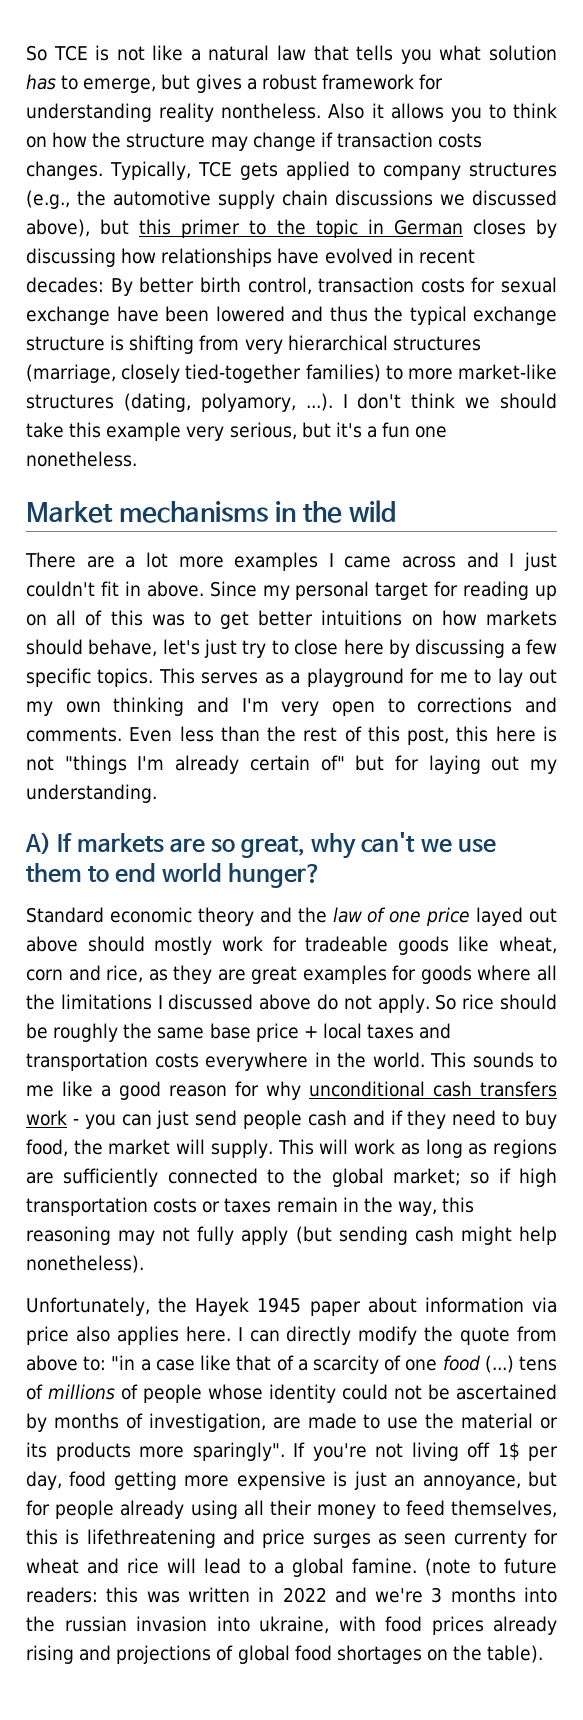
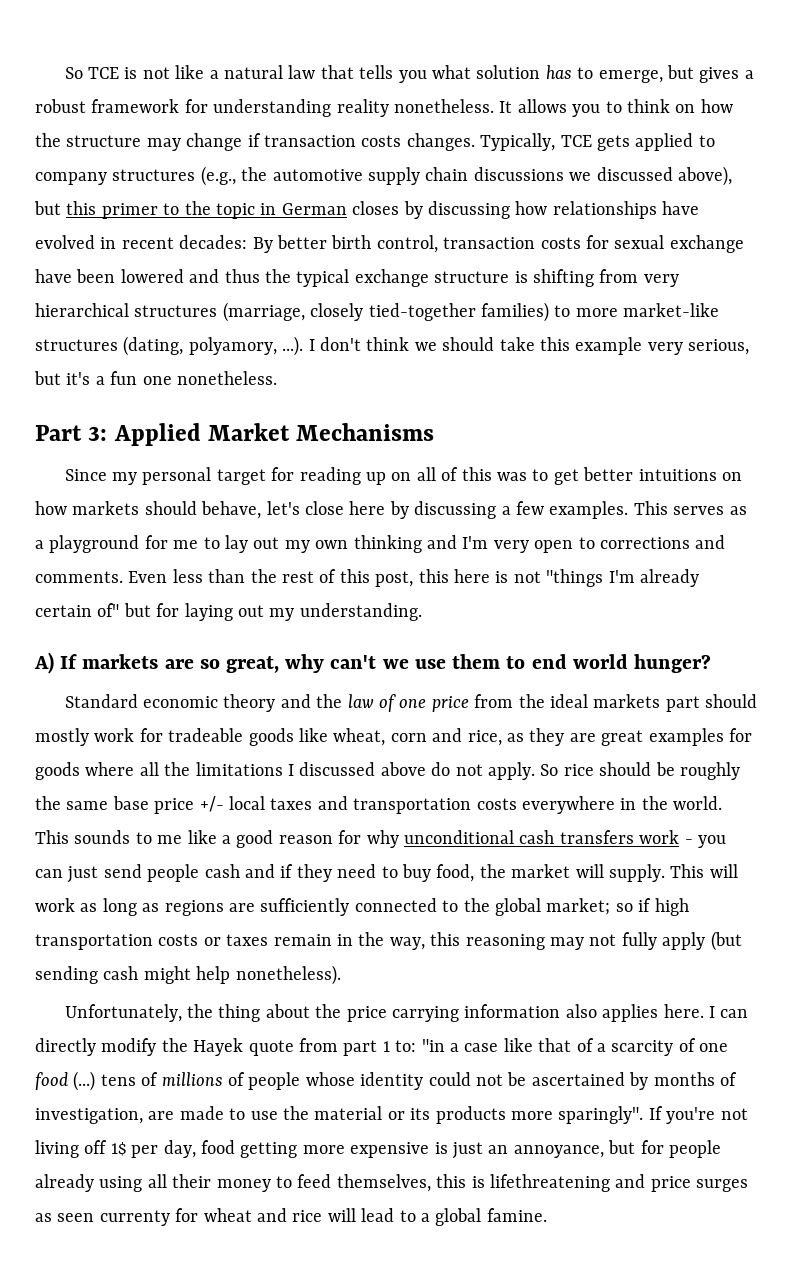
- So TCE is not like a natural law that tells you what solution has to emerge, but gives a robust framework for understanding reality nontheless. Also it allows you to think on how the structure may change if transaction costs changes.
+ So TCE is not like a natural law that tells you what solution has to emerge, but gives a robust framework for understanding reality nonetheless. It allows you to think on how the structure may change if transaction costs changes.
- Market mechanisms in the wild
- There are a lot more examples I came across and I just couldn't fit in above. Since my personal target for reading up on all of this was to get better intuitions on how markets should behave, let's just try to close here by discussing a few specific topics.
+ Part 3: Applied Market Mechanisms
+ Since my personal target for reading up on all of this was to get better intuitions on how markets should behave, let's close here by discussing a few examples.
- Standard economic theory and the law of one price layed out above should mostly work for tradeable goods like wheat, corn and rice, as they are great examples for goods where all the limitations I discussed above do not apply.
+ Standard economic theory and the law of one price from the ideal markets part should mostly work for tradeable goods like wheat, corn and rice, as they are great examples for goods where all the limitations I discussed above do not apply.
- So rice should be roughly the same base price + local taxes and transportation costs everywhere in the world.
+ So rice should be roughly the same base price +/- local taxes and transportation costs everywhere in the world.
- Unfortunately, the Hayek 1945 paper about information via price also applies here.
+ Unfortunately, the thing about the price carrying information also applies here.
- I can directly modify the quote from above to: "in a case like that of a scarcity of one food (...) tens of millions of people whose identity could not be ascertained by months of investigation, are made to use the material or its products more sparingly".
+ I can directly modify the Hayek quote from part 1 to: "in a case like that of a scarcity of one food (...) tens of millions of people whose identity could not be ascertained by months of investigation, are made to use the material or its products more sparingly".
- (note to future readers: this was written in 2022 and we're 3 months into the russian invasion into ukraine, with food prices already rising and projections of global food shortages on the table).

